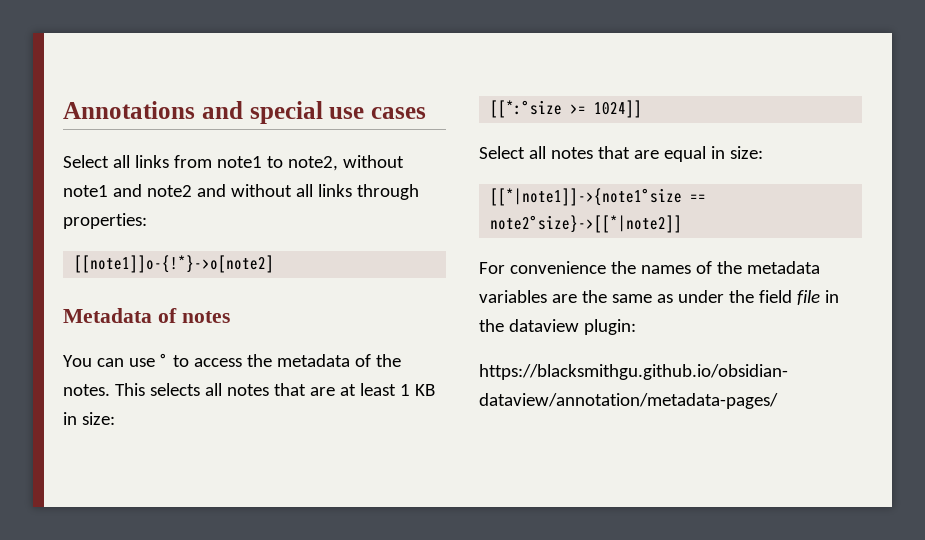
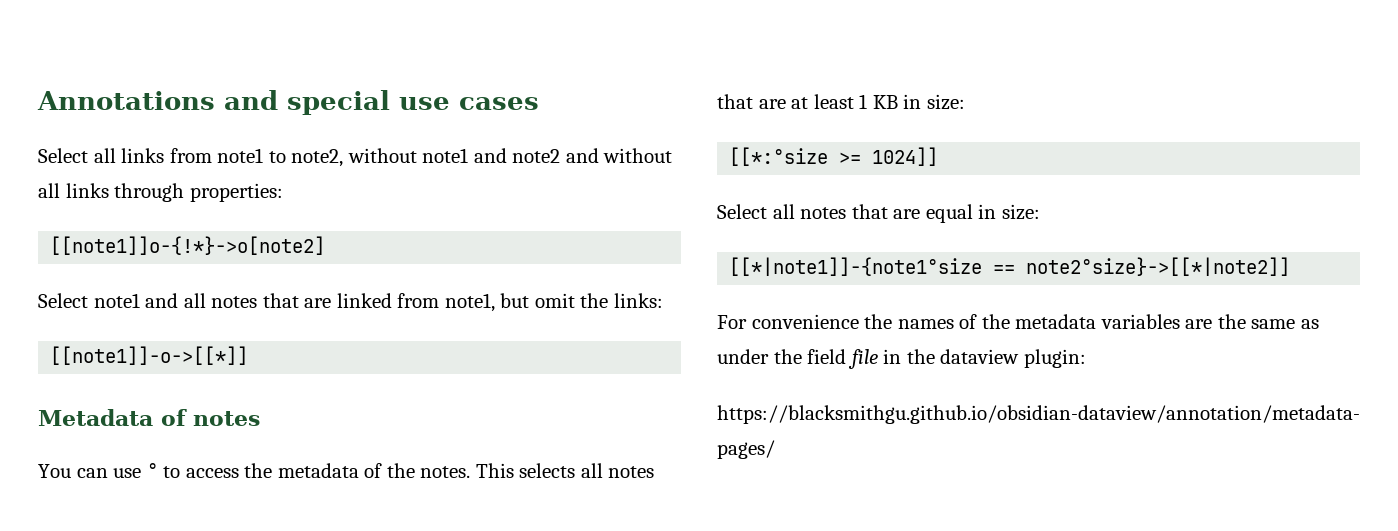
+ Select note1 and all notes that are linked from note1, but omit the links:
+ [[note1]]-o->[[*]]
- [[*|note1]]->{note1°size == note2°size}->[[*|note2]]
+ [[*|note1]]-{note1°size == note2°size}->[[*|note2]]

